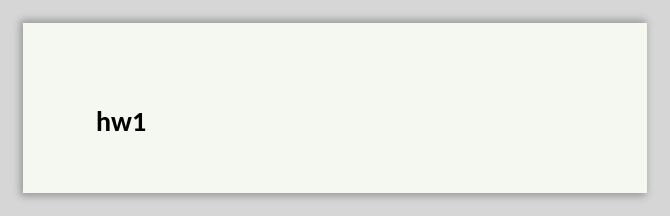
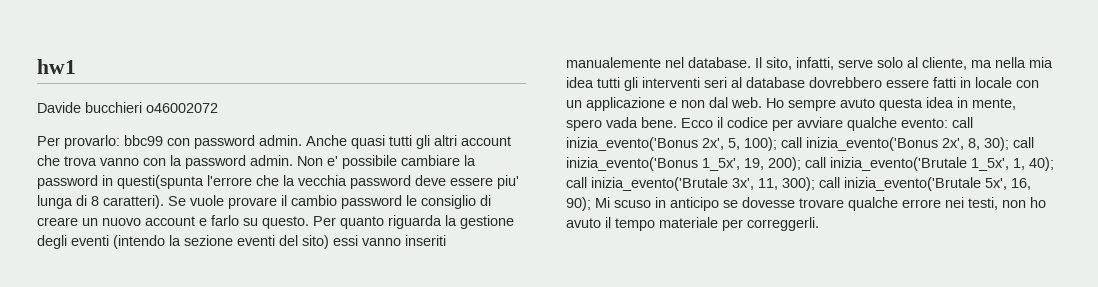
+ Davide bucchieri o46002072
+ Per provarlo: bbc99 con password admin. Anche quasi tutti gli altri account che trova vanno con la password admin. Non e' possibile cambiare la password in questi(spunta l'errore che la vecchia password deve essere piu' lunga di 8 caratteri). Se vuole provare il cambio password le consiglio di creare un nuovo account e farlo su questo. Per quanto riguarda la gestione degli eventi (intendo la sezione eventi del sito) essi vanno inseriti manualemente nel database. Il sito, infatti, serve solo al cliente, ma nella mia idea tutti gli interventi seri al database dovrebbero essere fatti in locale con un applicazione e non dal web. Ho sempre avuto questa idea in mente, spero vada bene. Ecco il codice per avviare qualche evento: call inizia_evento('Bonus 2x', 5, 100); call inizia_evento('Bonus 2x', 8, 30); call inizia_evento('Bonus 1_5x', 19, 200); call inizia_evento('Brutale 1_5x', 1, 40); call inizia_evento('Brutale 3x', 11, 300); call inizia_evento('Brutale 5x', 16, 90); Mi scuso in anticipo se dovesse trovare qualche errore nei testi, non ho avuto il tempo materiale per correggerli.

